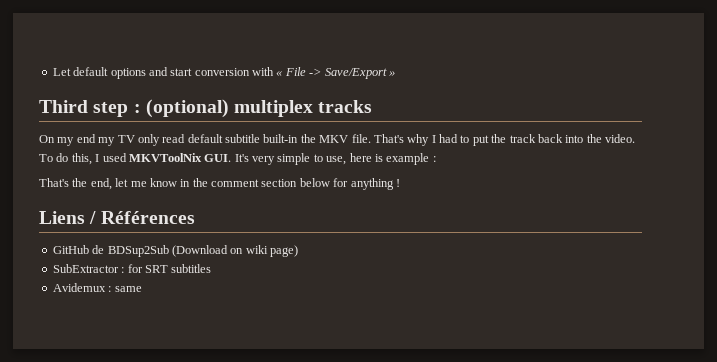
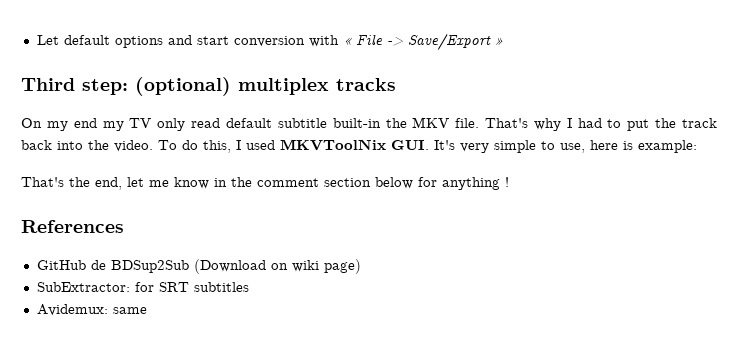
- Third step : (optional) multiplex tracks
+ Third step: (optional) multiplex tracks
- To do this, I used MKVToolNix GUI. It's very simple to use, here is example :
+ To do this, I used MKVToolNix GUI. It's very simple to use, here is example:
- Liens / Références
+ References
- SubExtractor : for SRT subtitles
+ SubExtractor: for SRT subtitles
- Avidemux : same
+ Avidemux: same

